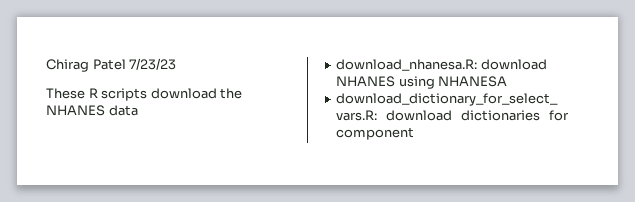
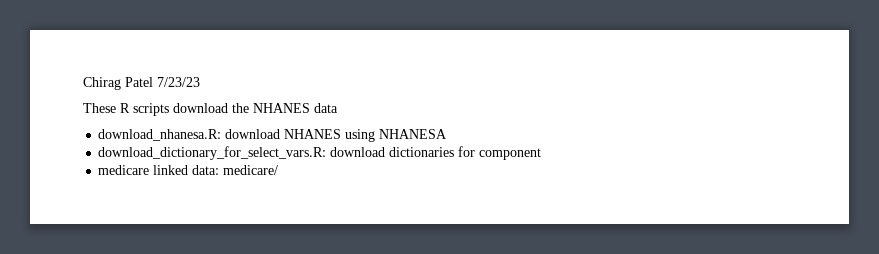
+ medicare linked data: medicare/

